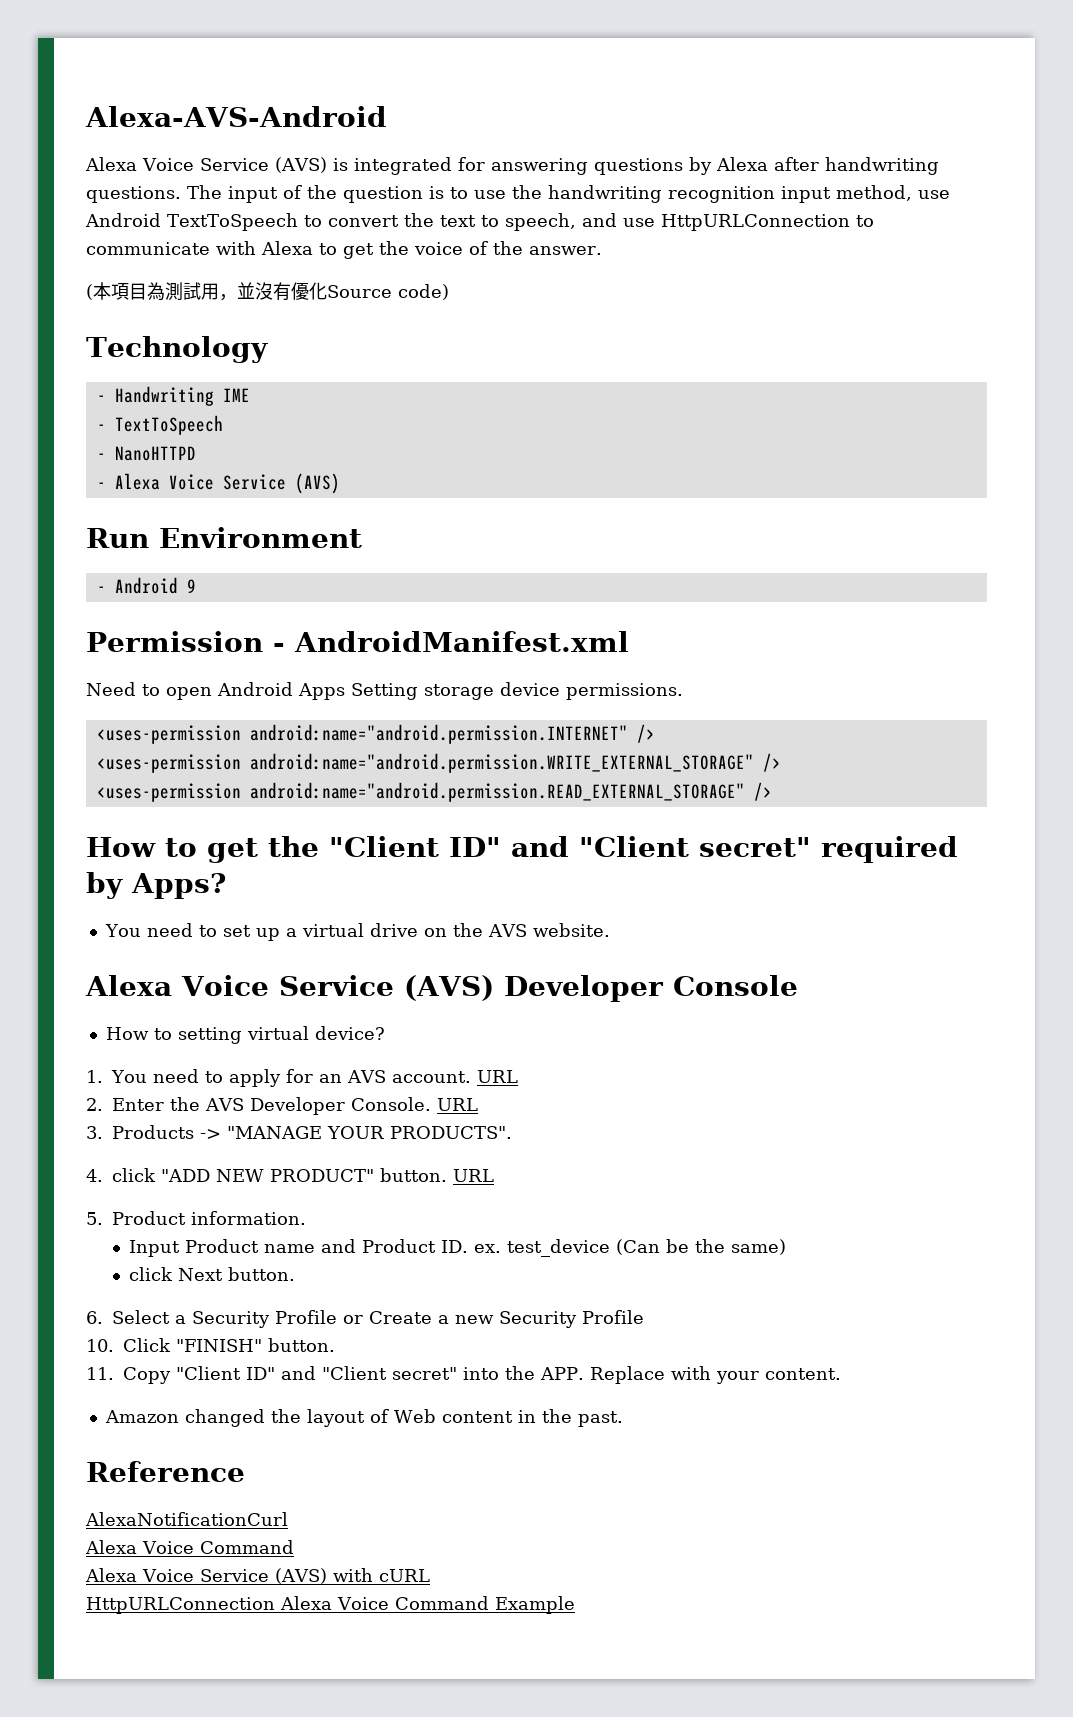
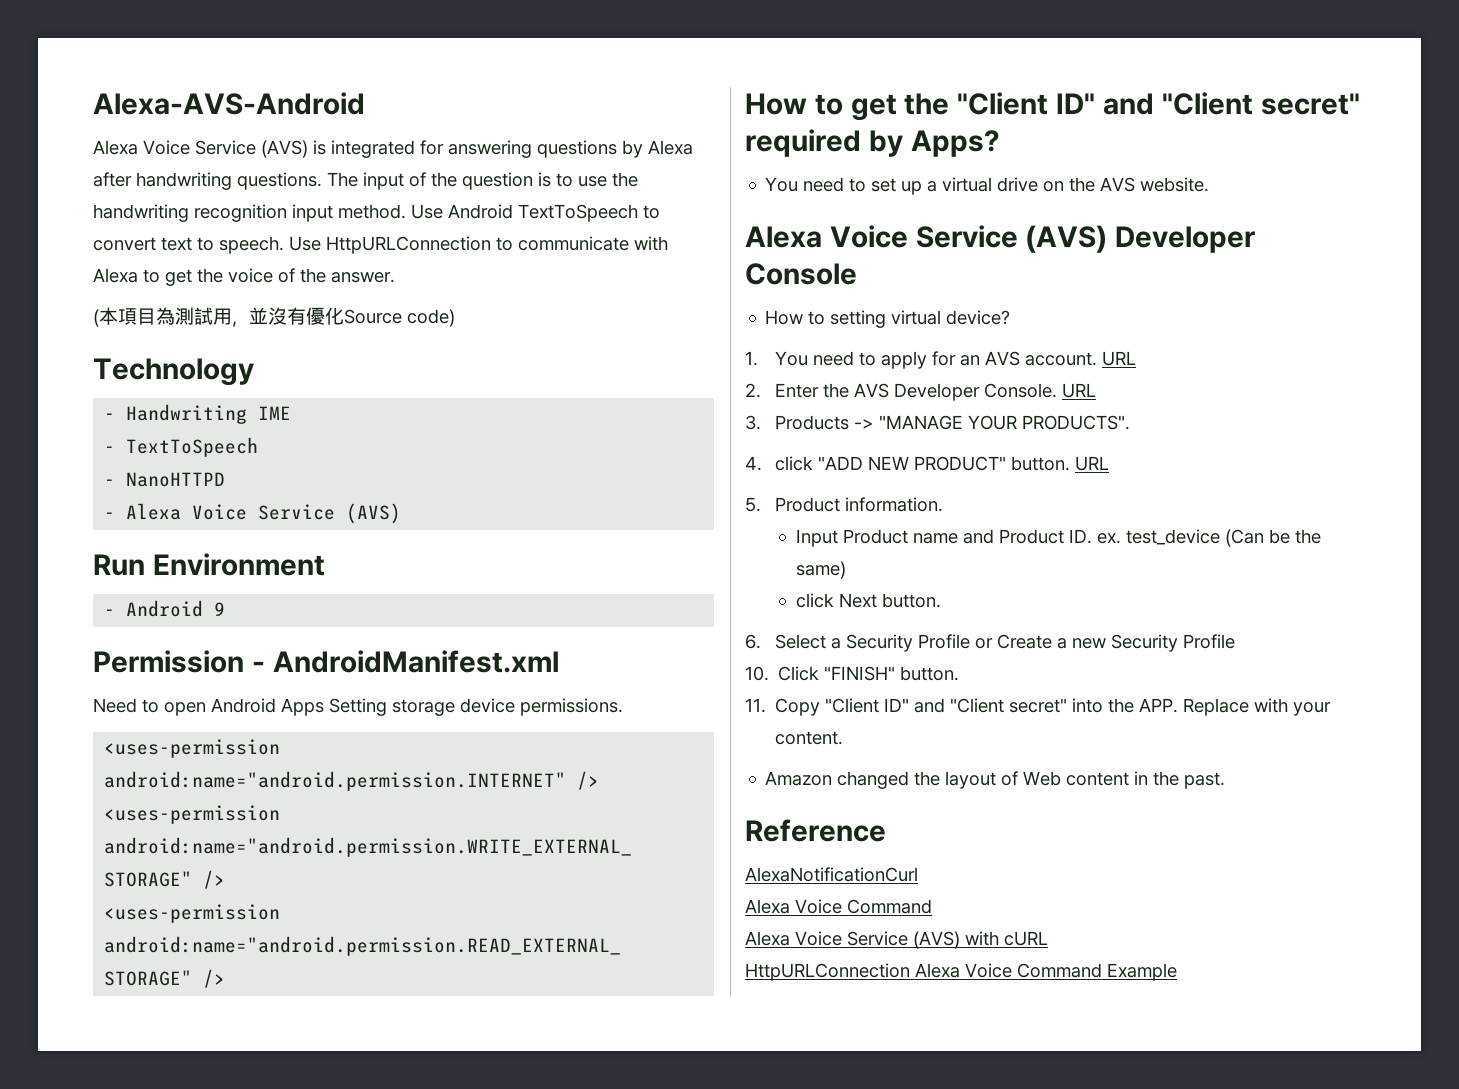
- The input of the question is to use the handwriting recognition input method, use Android TextToSpeech to convert the text to speech, and use HttpURLConnection to communicate with Alexa to get the voice of the answer.
+ The input of the question is to use the handwriting recognition input method. Use Android TextToSpeech to convert text to speech. Use HttpURLConnection to communicate with Alexa to get the voice of the answer.

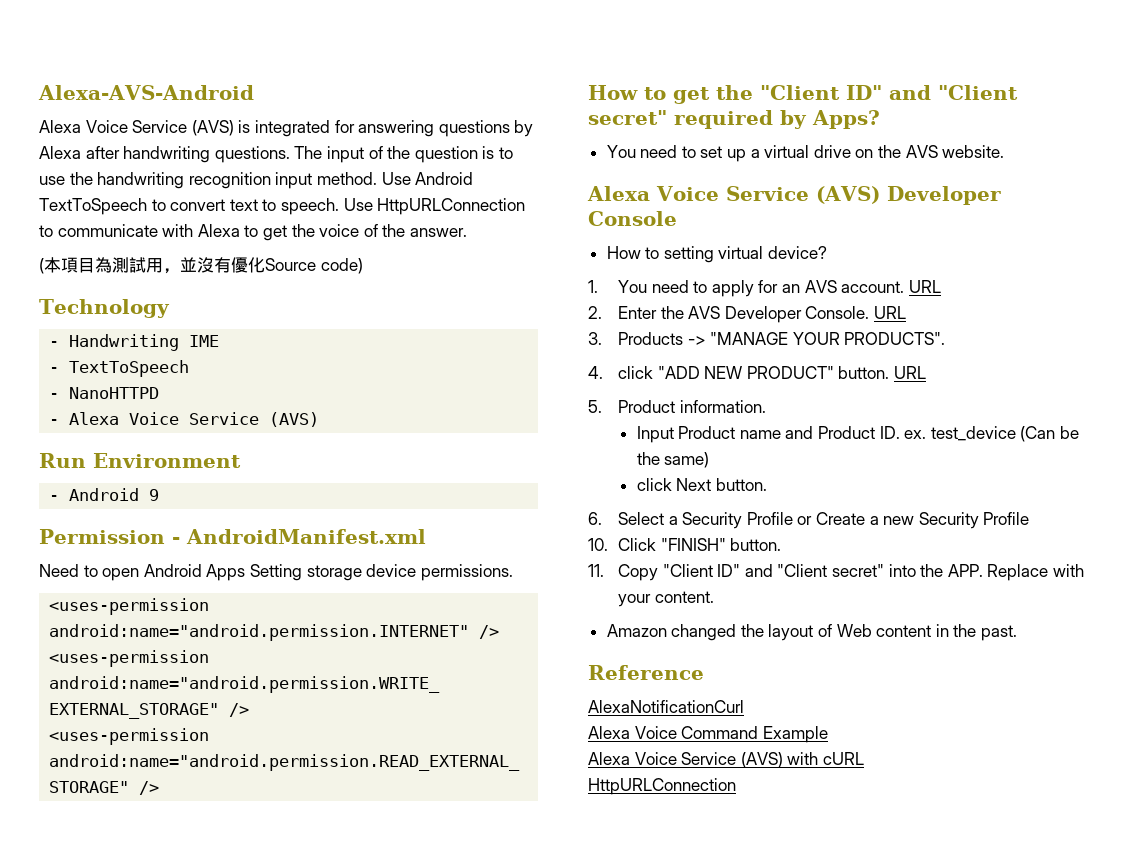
  AlexaNotificationCurl
- Alexa Voice Command
+ Alexa Voice Command Example
  Alexa Voice Service (AVS) with cURL
- HttpURLConnection Alexa Voice Command Example
+ HttpURLConnection

